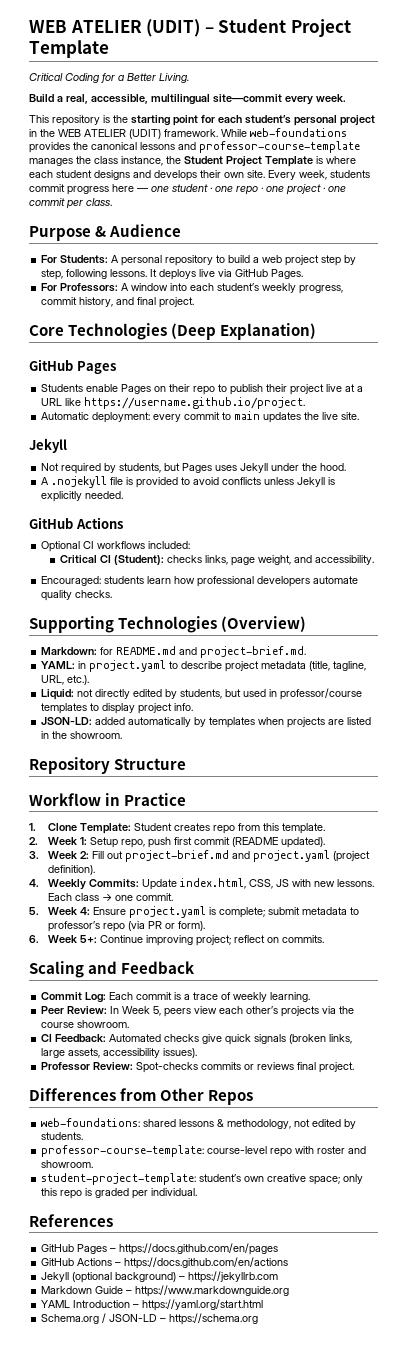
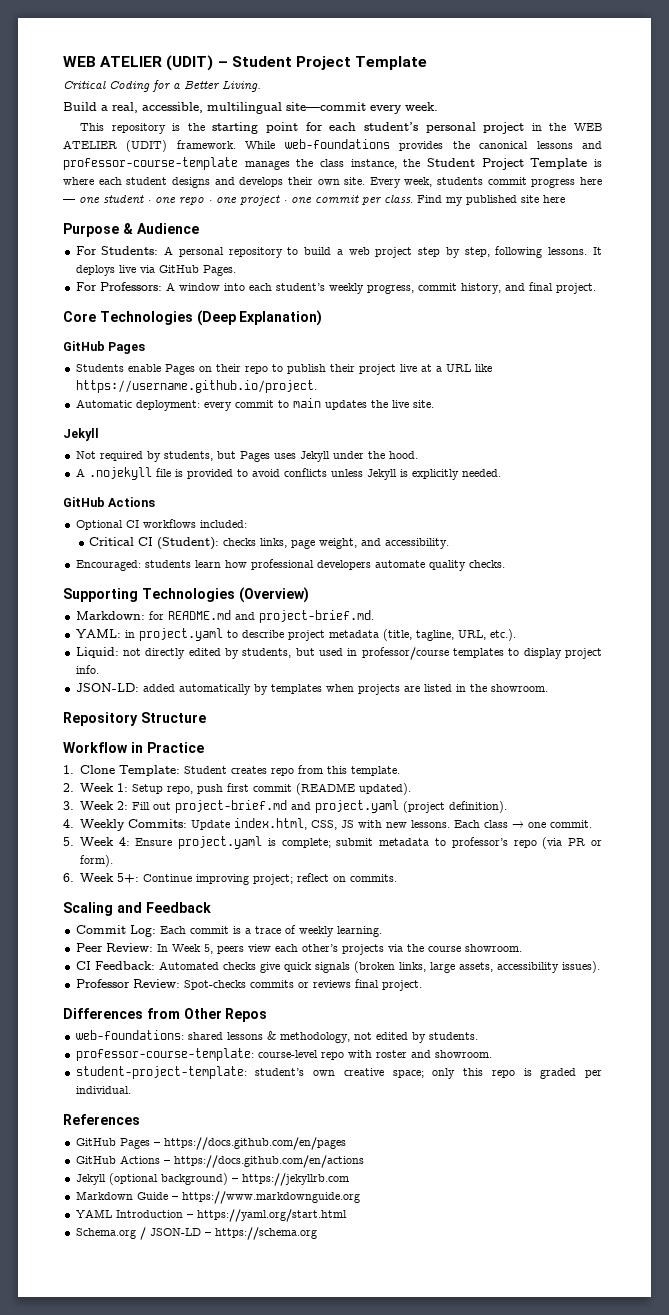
+ Find my published site here

